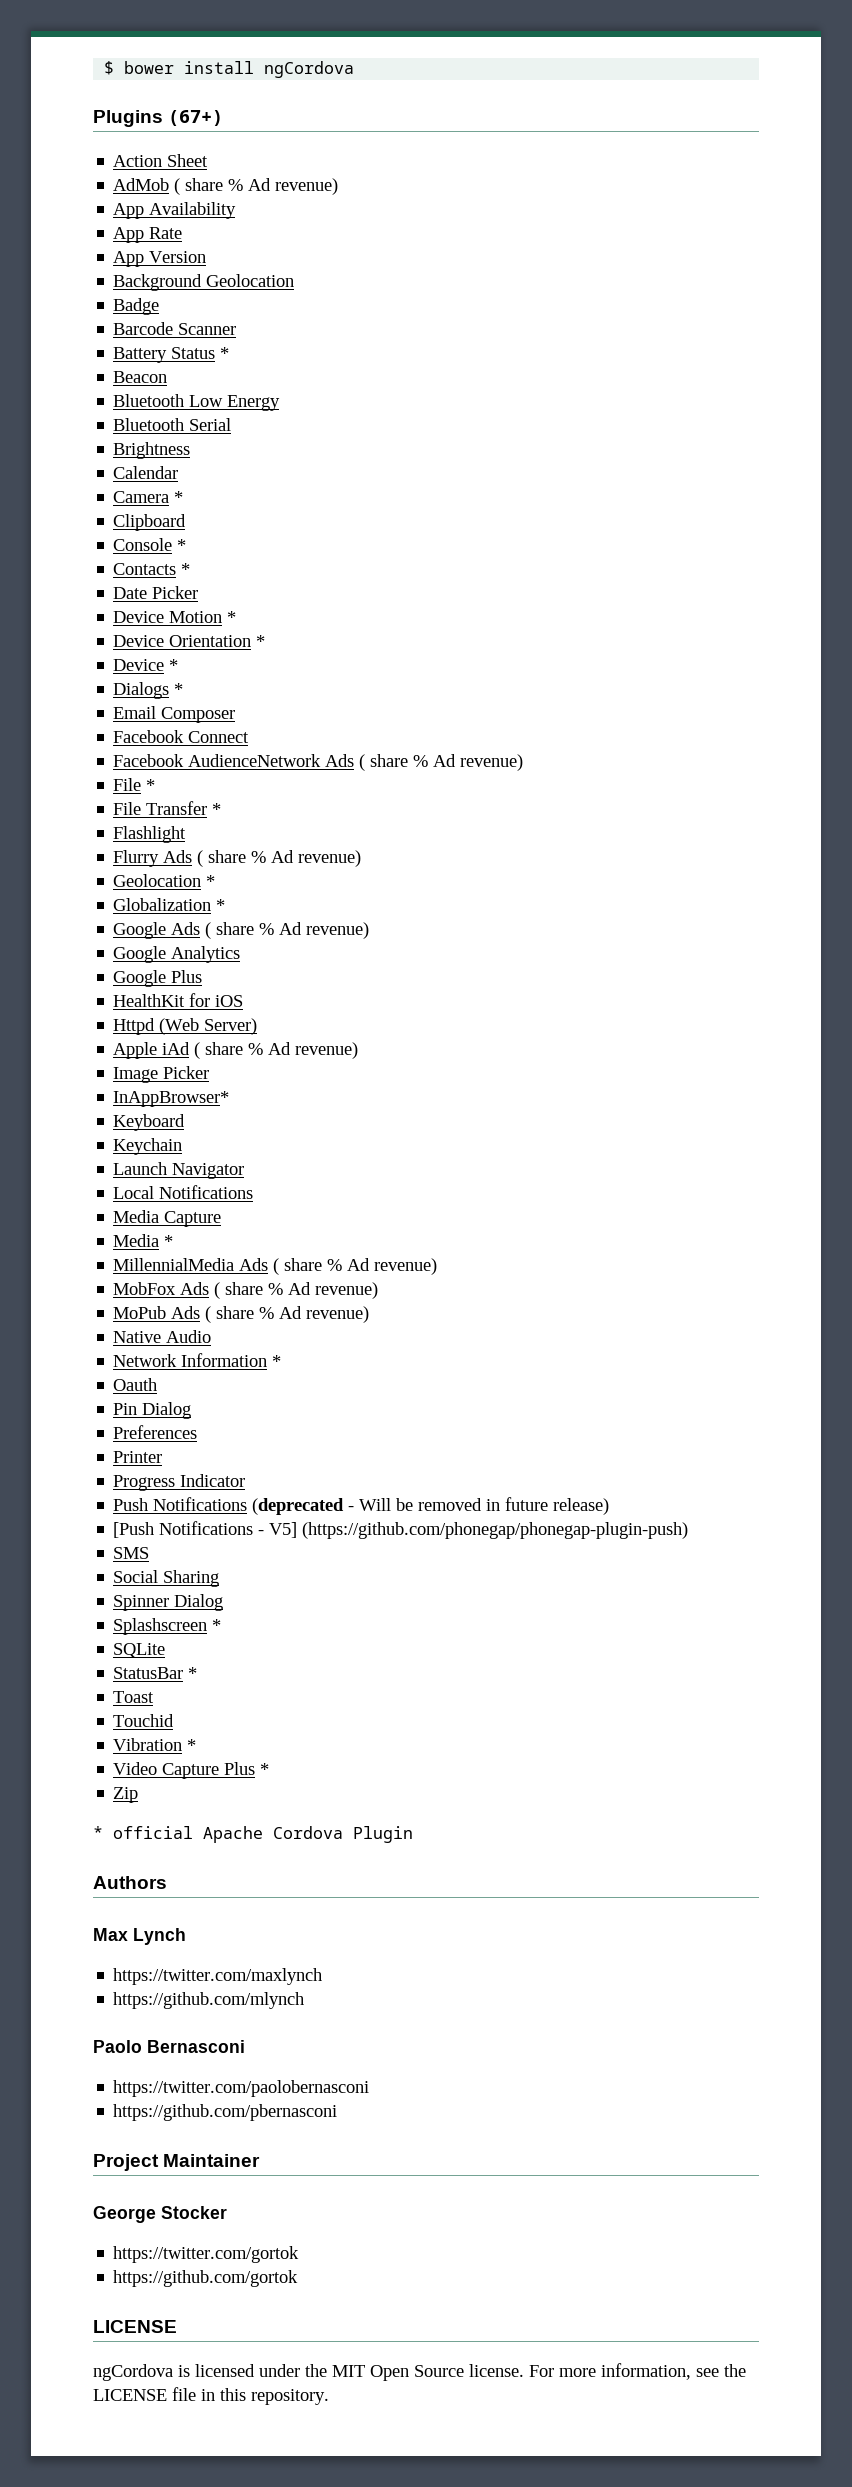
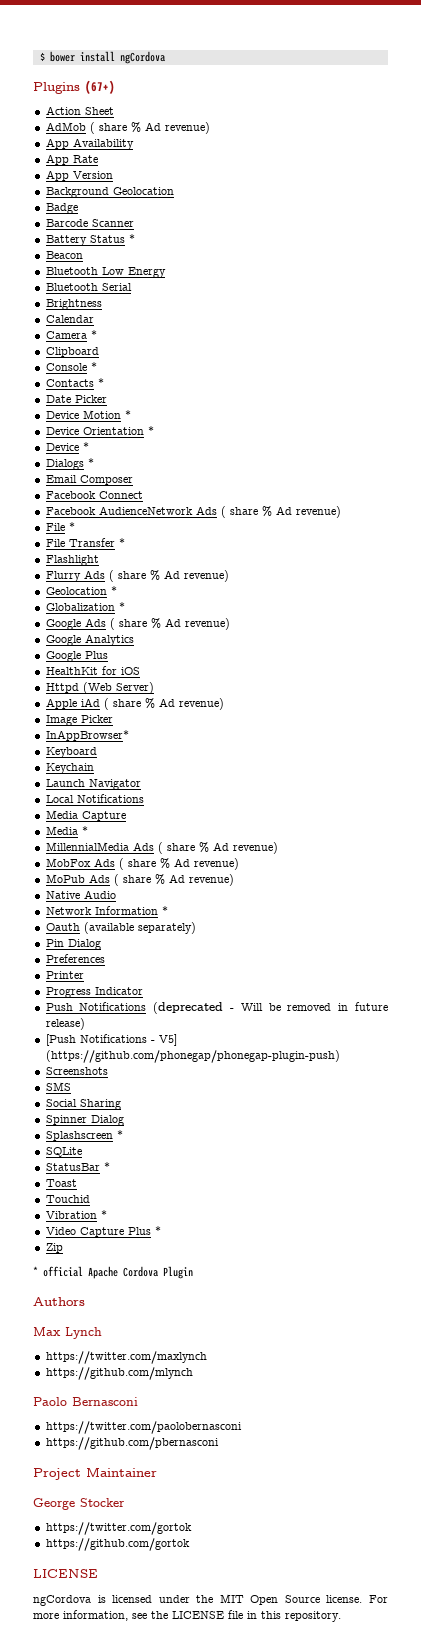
- Oauth
+ Oauth (available separately)
+ Screenshots

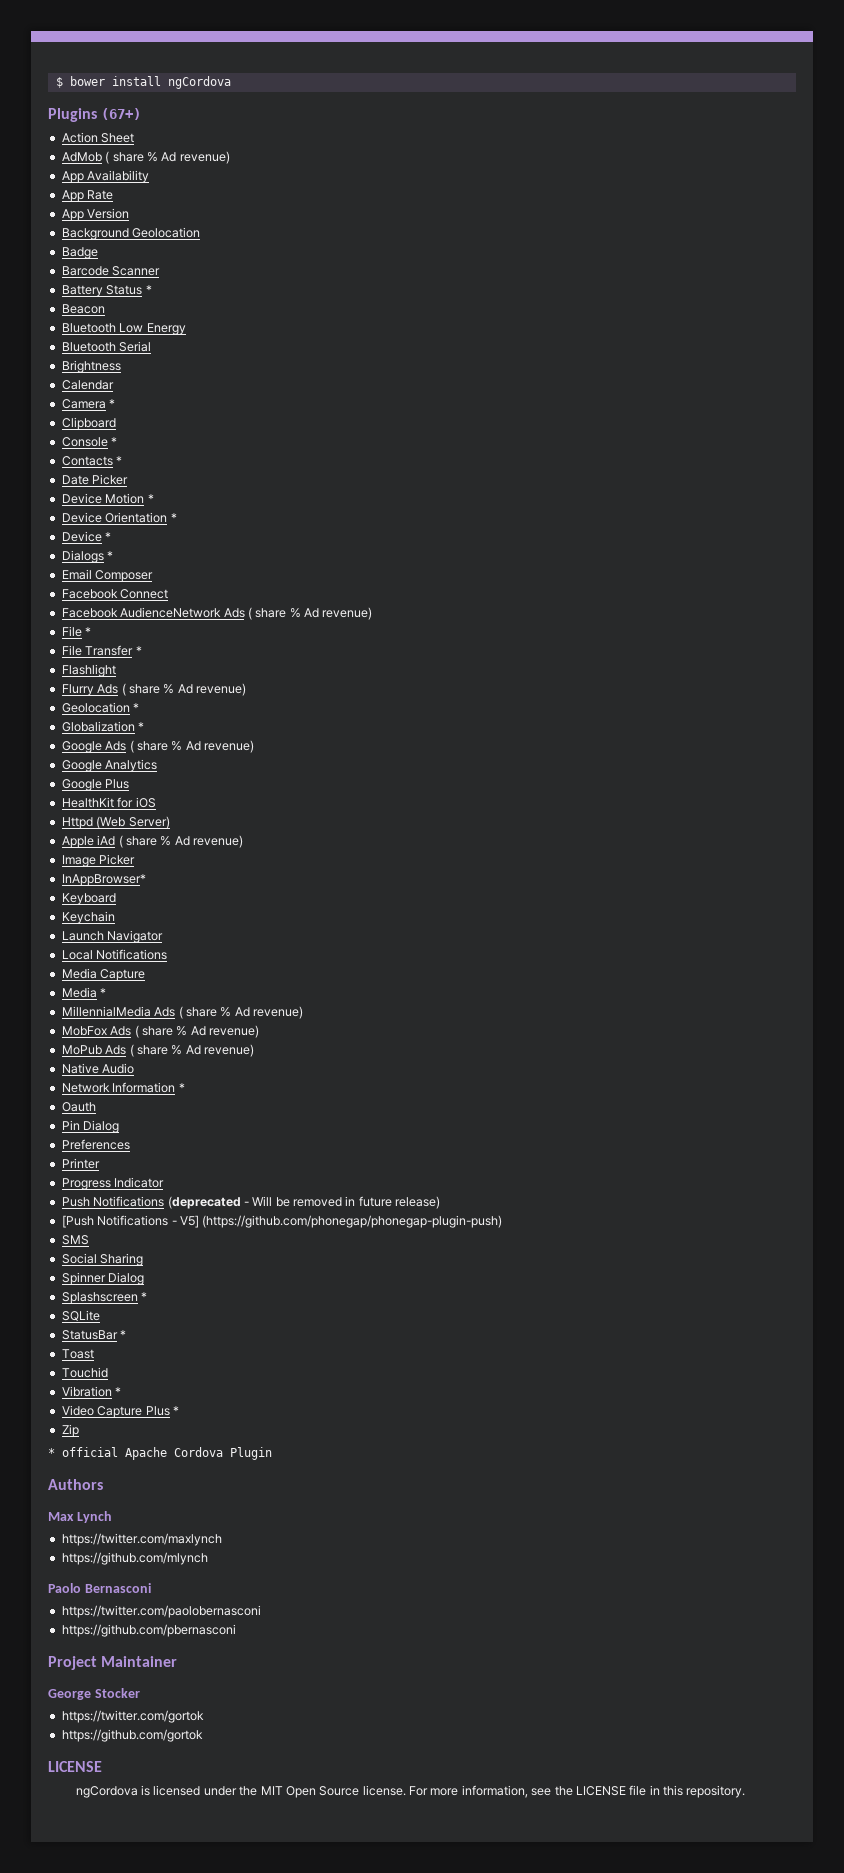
- Oauth (available separately)
+ Oauth
- Screenshots

